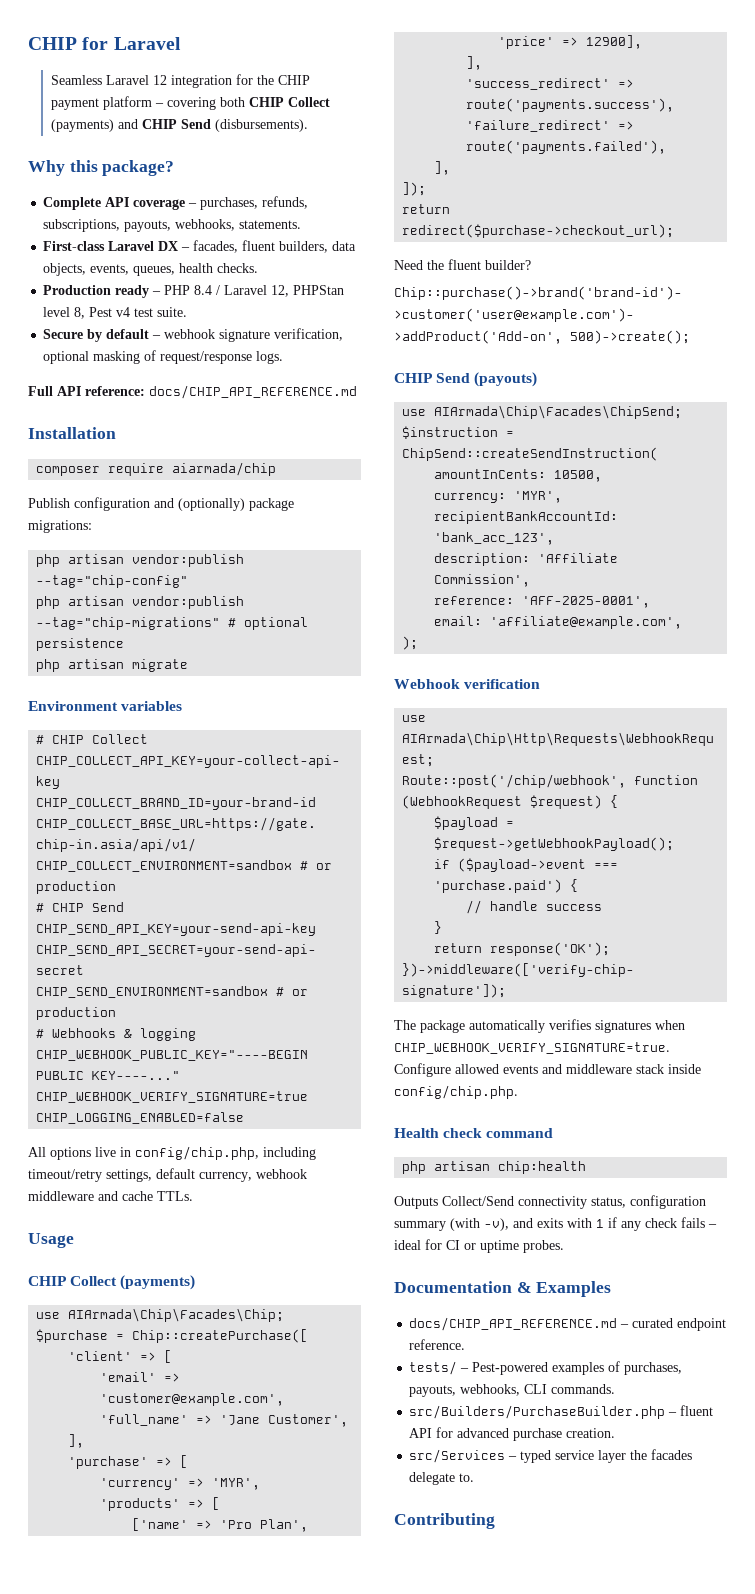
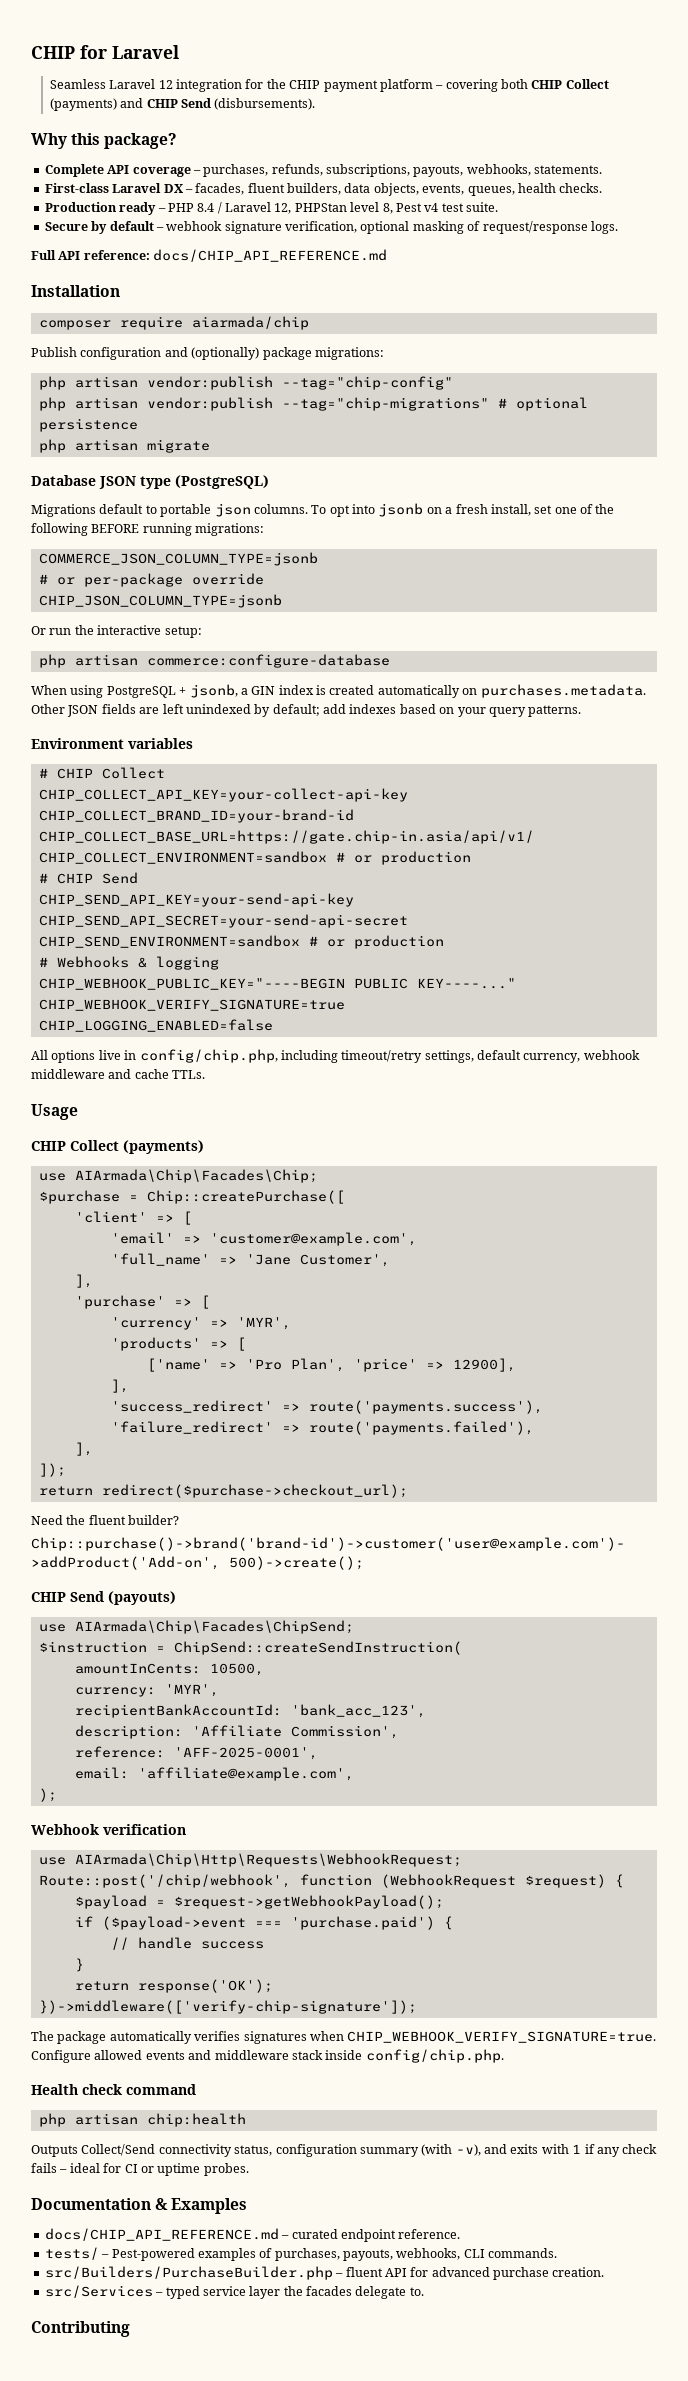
+ Database JSON type (PostgreSQL)
+ Migrations default to portable json columns. To opt into jsonb on a fresh install, set one of the following BEFORE running migrations:
+ COMMERCE_JSON_COLUMN_TYPE=jsonb
+ # or per-package override
+ CHIP_JSON_COLUMN_TYPE=jsonb
+ Or run the interactive setup:
+ php artisan commerce:configure-database
+ When using PostgreSQL + jsonb, a GIN index is created automatically on purchases.metadata. Other JSON fields are left unindexed by default; add indexes based on your query patterns.

